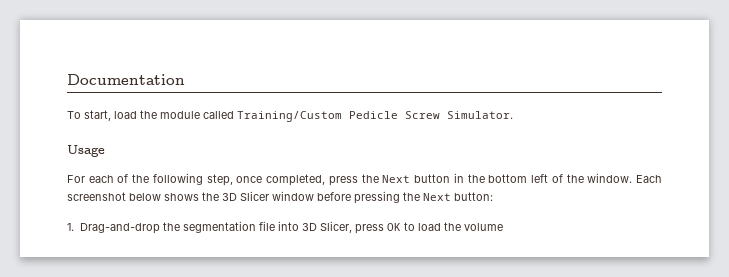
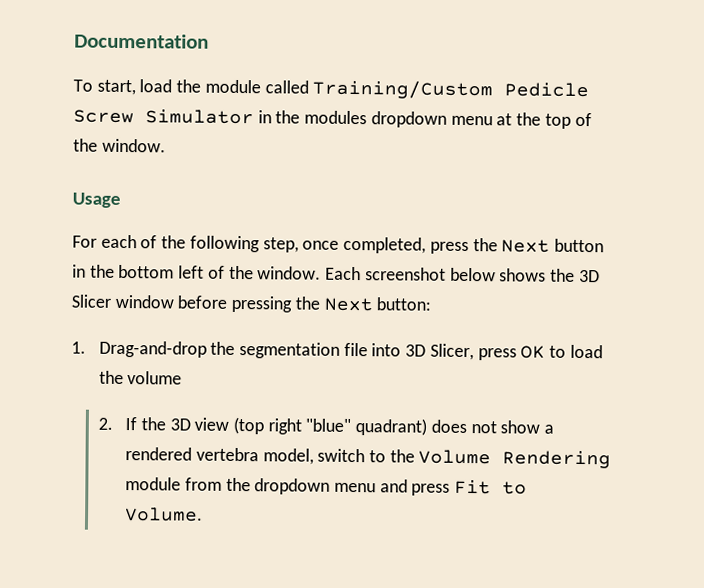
- To start, load the module called Training/Custom Pedicle Screw Simulator.
+ To start, load the module called Training/Custom Pedicle Screw Simulator in the modules dropdown menu at the top of the window.
+ 2. If the 3D view (top right "blue" quadrant) does not show a rendered vertebra model, switch to the Volume Rendering module from the dropdown menu and press Fit to Volume.

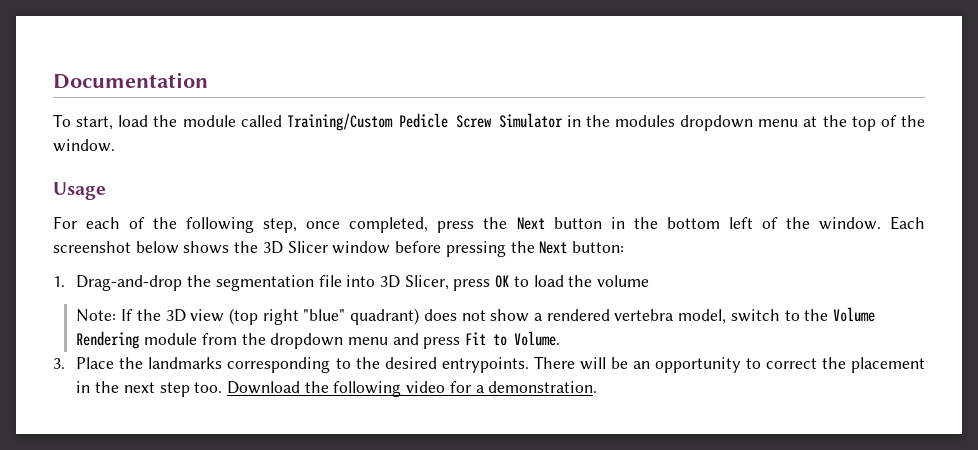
- 2. If the 3D view (top right "blue" quadrant) does not show a rendered vertebra model, switch to the Volume Rendering module from the dropdown menu and press Fit to Volume.
+ Note: If the 3D view (top right "blue" quadrant) does not show a rendered vertebra model, switch to the Volume Rendering module from the dropdown menu and press Fit to Volume.
+ 3. Place the landmarks corresponding to the desired entrypoints. There will be an opportunity to correct the placement in the next step too. Download the following video for a demonstration.

